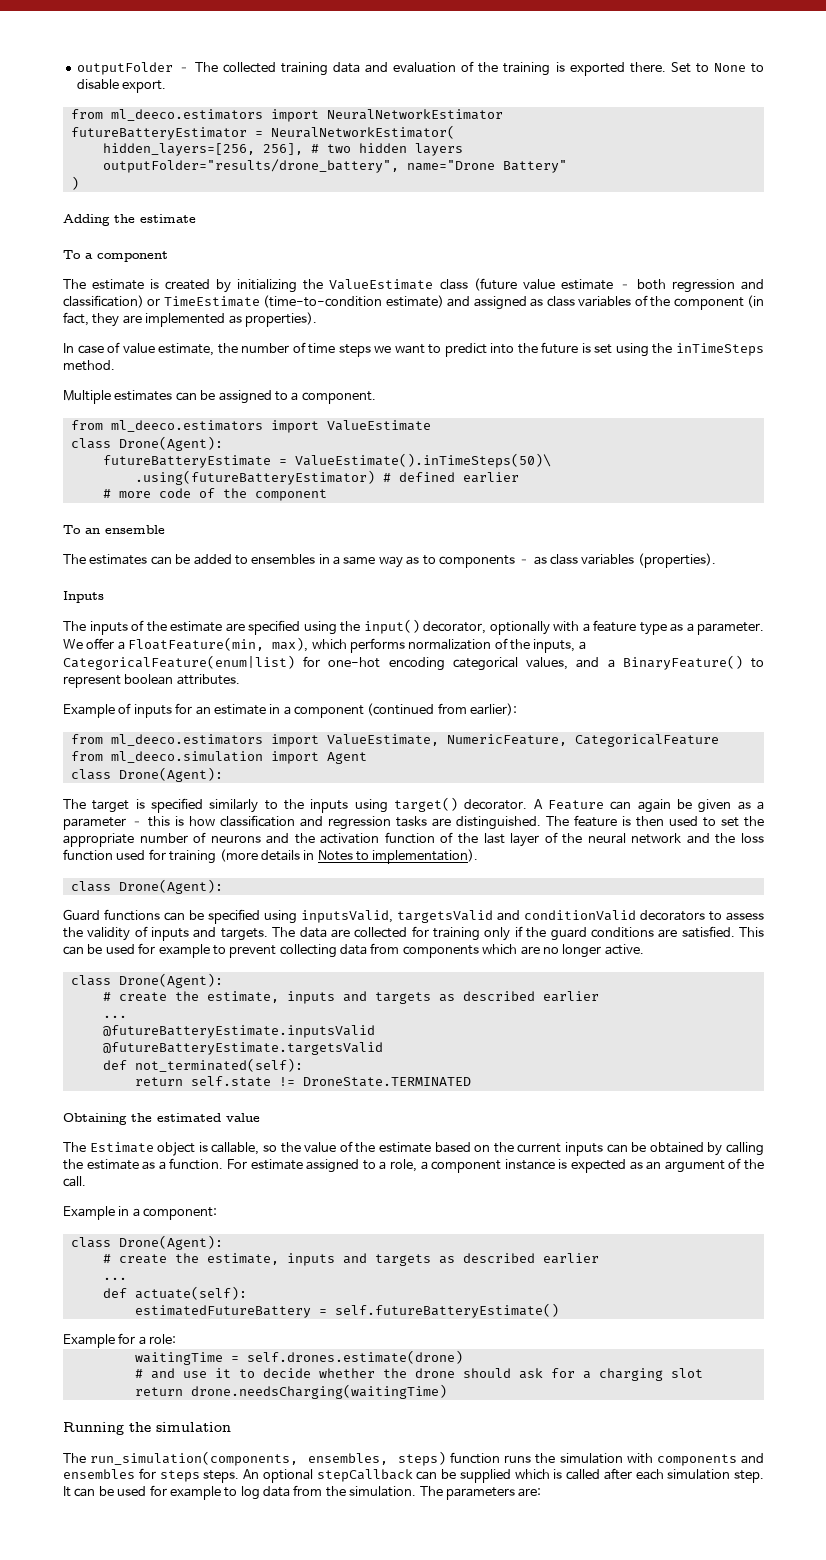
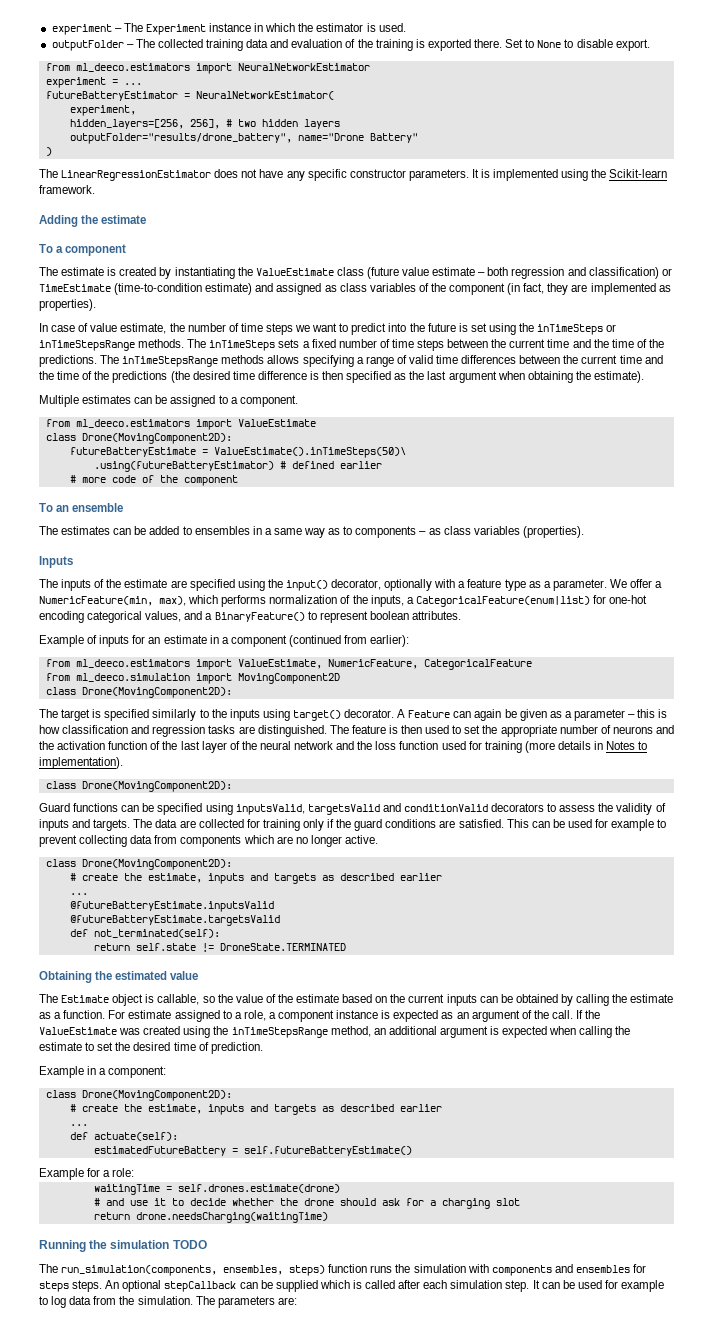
+ experiment – The Experiment instance in which the estimator is used.
+ experiment = ...
+ experiment,
+ The LinearRegressionEstimator does not have any specific constructor parameters. It is implemented using the Scikit-learn framework.
- The estimate is created by initializing the ValueEstimate class (future value estimate – both regression and classification) or TimeEstimate (time-to-condition estimate) and assigned as class variables of the component (in fact, they are implemented as properties).
+ The estimate is created by instantiating the ValueEstimate class (future value estimate – both regression and classification) or TimeEstimate (time-to-condition estimate) and assigned as class variables of the component (in fact, they are implemented as properties).
- In case of value estimate, the number of time steps we want to predict into the future is set using the inTimeSteps method.
+ In case of value estimate, the number of time steps we want to predict into the future is set using the inTimeSteps or inTimeStepsRange methods. The inTimeSteps sets a fixed number of time steps between the current time and the time of the predictions. The inTimeStepsRange methods allows specifying a range of valid time differences between the current time and the time of the predictions (the desired time difference is then specified as the last argument when obtaining the estimate).
  from ml_deeco.estimators import ValueEstimate
- class Drone(Agent):
+ class Drone(MovingComponent2D):
- We offer a FloatFeature(min, max), which performs normalization of the inputs, a CategoricalFeature(enum|list) for one-hot encoding categorical values, and a BinaryFeature() to represent boolean attributes.
+ We offer a NumericFeature(min, max), which performs normalization of the inputs, a CategoricalFeature(enum|list) for one-hot encoding categorical values, and a BinaryFeature() to represent boolean attributes.
- from ml_deeco.simulation import Agent
- class Drone(Agent):
+ from ml_deeco.simulation import MovingComponent2D
+ class Drone(MovingComponent2D):
  The feature is then used to set the appropriate number of neurons and the activation function of the last layer of the neural network and the loss function used for training (more details in Notes to implementation).
- class Drone(Agent):
+ class Drone(MovingComponent2D):
  This can be used for example to prevent collecting data from components which are no longer active.
- class Drone(Agent):
+ class Drone(MovingComponent2D):
+ If the ValueEstimate was created using the inTimeStepsRange method, an additional argument is expected when calling the estimate to set the desired time of prediction.
  Example in a component:
- class Drone(Agent):
+ class Drone(MovingComponent2D):
- Running the simulation
+ Running the simulation TODO

